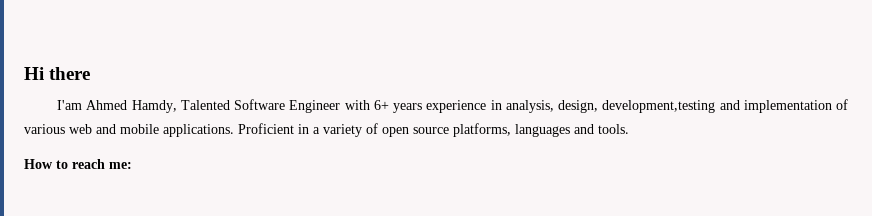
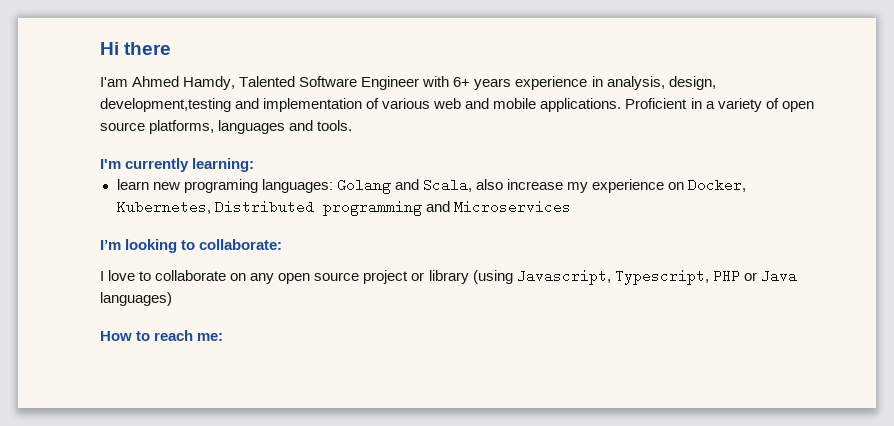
+ I'm currently learning:
+ learn new programing languages: Golang and Scala, also increase my experience on Docker, Kubernetes, Distributed programming and Microservices
+ I’m looking to collaborate:
+ I love to collaborate on any open source project or library (using Javascript, Typescript, PHP or Java languages)

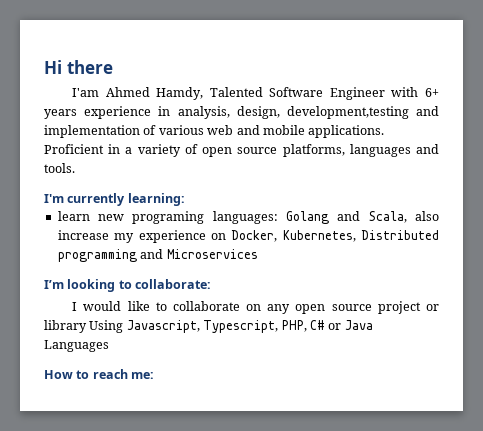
- I love to collaborate on any open source project or library (using Javascript, Typescript, PHP or Java languages)
+ I would like to collaborate on any open source project or library Using Javascript, Typescript, PHP, C# or Java Languages

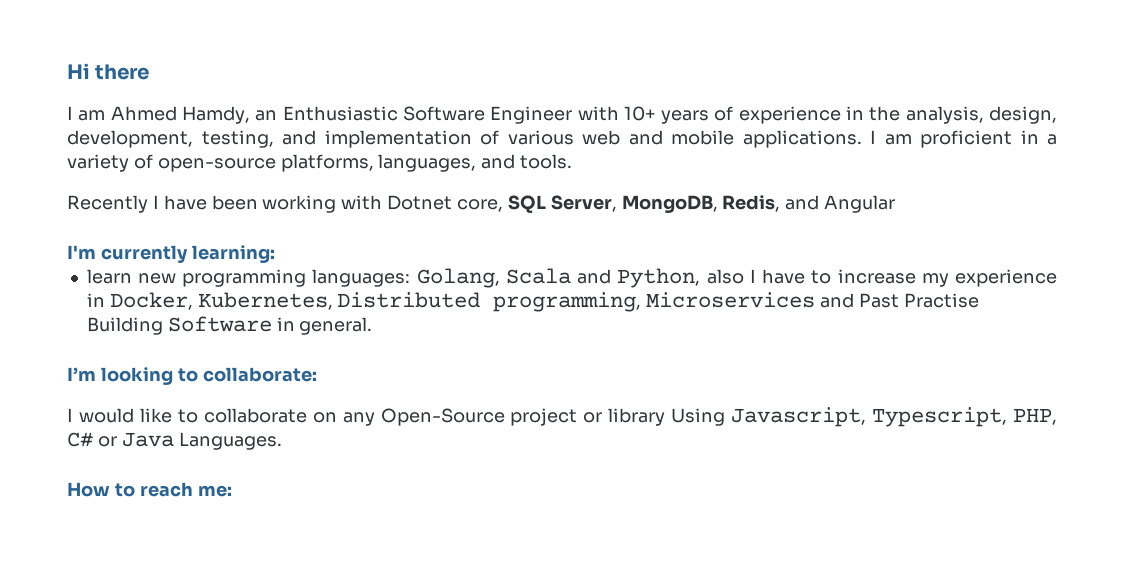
- I'am Ahmed Hamdy, Talented Software Engineer with 6+ years experience in analysis, design, development,testing and implementation of various web and mobile applications.
+ I am Ahmed Hamdy, an Enthusiastic Software Engineer with 10+ years of experience in the analysis, design, development, testing, and implementation of various web and mobile applications.
- Proficient in a variety of open source platforms, languages and tools.
+ I am proficient in a variety of open-source platforms, languages, and tools.
+ Recently I have been working with Dotnet core, SQL Server, MongoDB, Redis, and Angular
- learn new programing languages: Golang and Scala, also increase my experience on Docker, Kubernetes, Distributed programming and Microservices
+ learn new programming languages: Golang, Scala and Python, also I have to increase my experience in Docker, Kubernetes, Distributed programming, Microservices and Past Practise Building Software in general.
- I would like to collaborate on any open source project or library Using Javascript, Typescript, PHP, C# or Java Languages
+ I would like to collaborate on any Open-Source project or library Using Javascript, Typescript, PHP, C# or Java Languages.

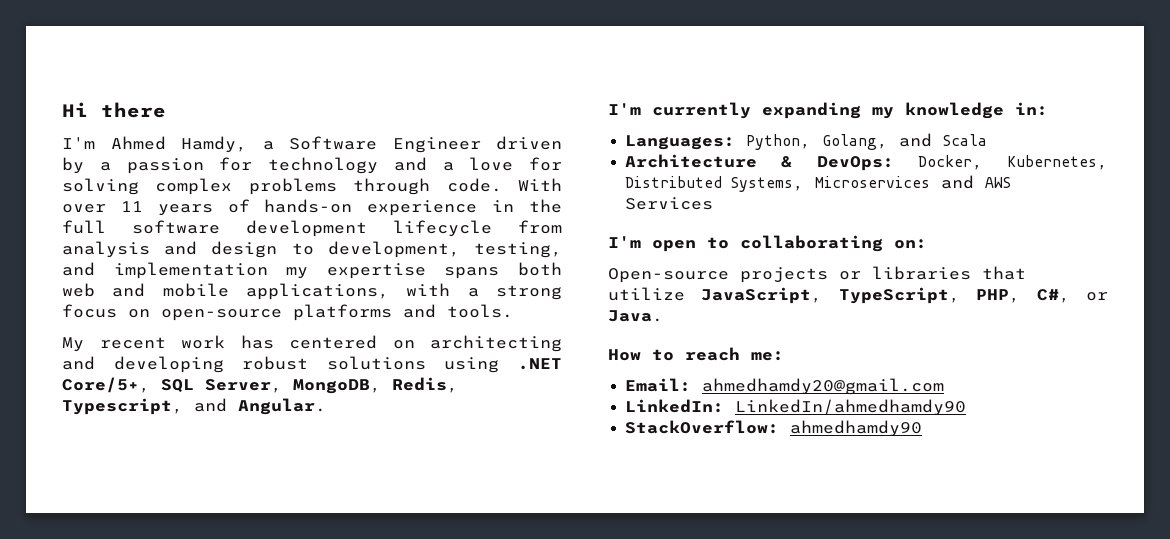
- I am Ahmed Hamdy, an Enthusiastic Software Engineer with 10+ years of experience in the analysis, design, development, testing, and implementation of various web and mobile applications. I am proficient in a variety of open-source platforms, languages, and tools.
- Recently I have been working with Dotnet core, SQL Server, MongoDB, Redis, and Angular
+ I'm Ahmed Hamdy, a Software Engineer driven by a passion for technology and a love for solving complex problems through code. With over 11 years of hands-on experience in the full software development lifecycle from analysis and design to development, testing, and implementation my expertise spans both web and mobile applications, with a strong focus on open-source platforms and tools.
+ My recent work has centered on architecting and developing robust solutions using .NET Core/5+, SQL Server, MongoDB, Redis, Typescript, and Angular.
- I'm currently learning:
- learn new programming languages: Golang, Scala and Python, also I have to increase my experience in Docker, Kubernetes, Distributed programming, Microservices and Past Practise Building Software in general.
- I’m looking to collaborate:
- I would like to collaborate on any Open-Source project or library Using Javascript, Typescript, PHP, C# or Java Languages.
+ I'm currently expanding my knowledge in:
+ Languages: Python, Golang, and Scala
+ Architecture & DevOps: Docker, Kubernetes, Distributed Systems, Microservices and AWS Services
+ I'm open to collaborating on:
+ Open-source projects or libraries that utilize JavaScript, TypeScript, PHP, C#, or Java.
  How to reach me:
+ Email: ahmedhamdy20@gmail.com
+ LinkedIn: LinkedIn/ahmedhamdy90
+ StackOverflow: ahmedhamdy90

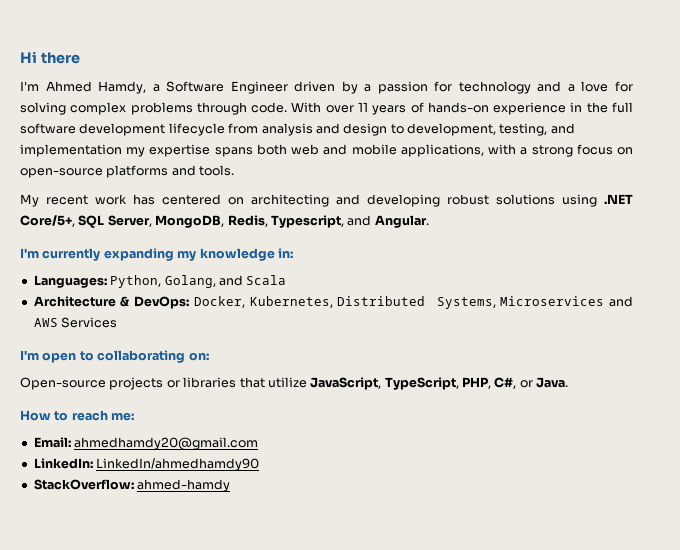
- StackOverflow: ahmedhamdy90
+ StackOverflow: ahmed-hamdy

